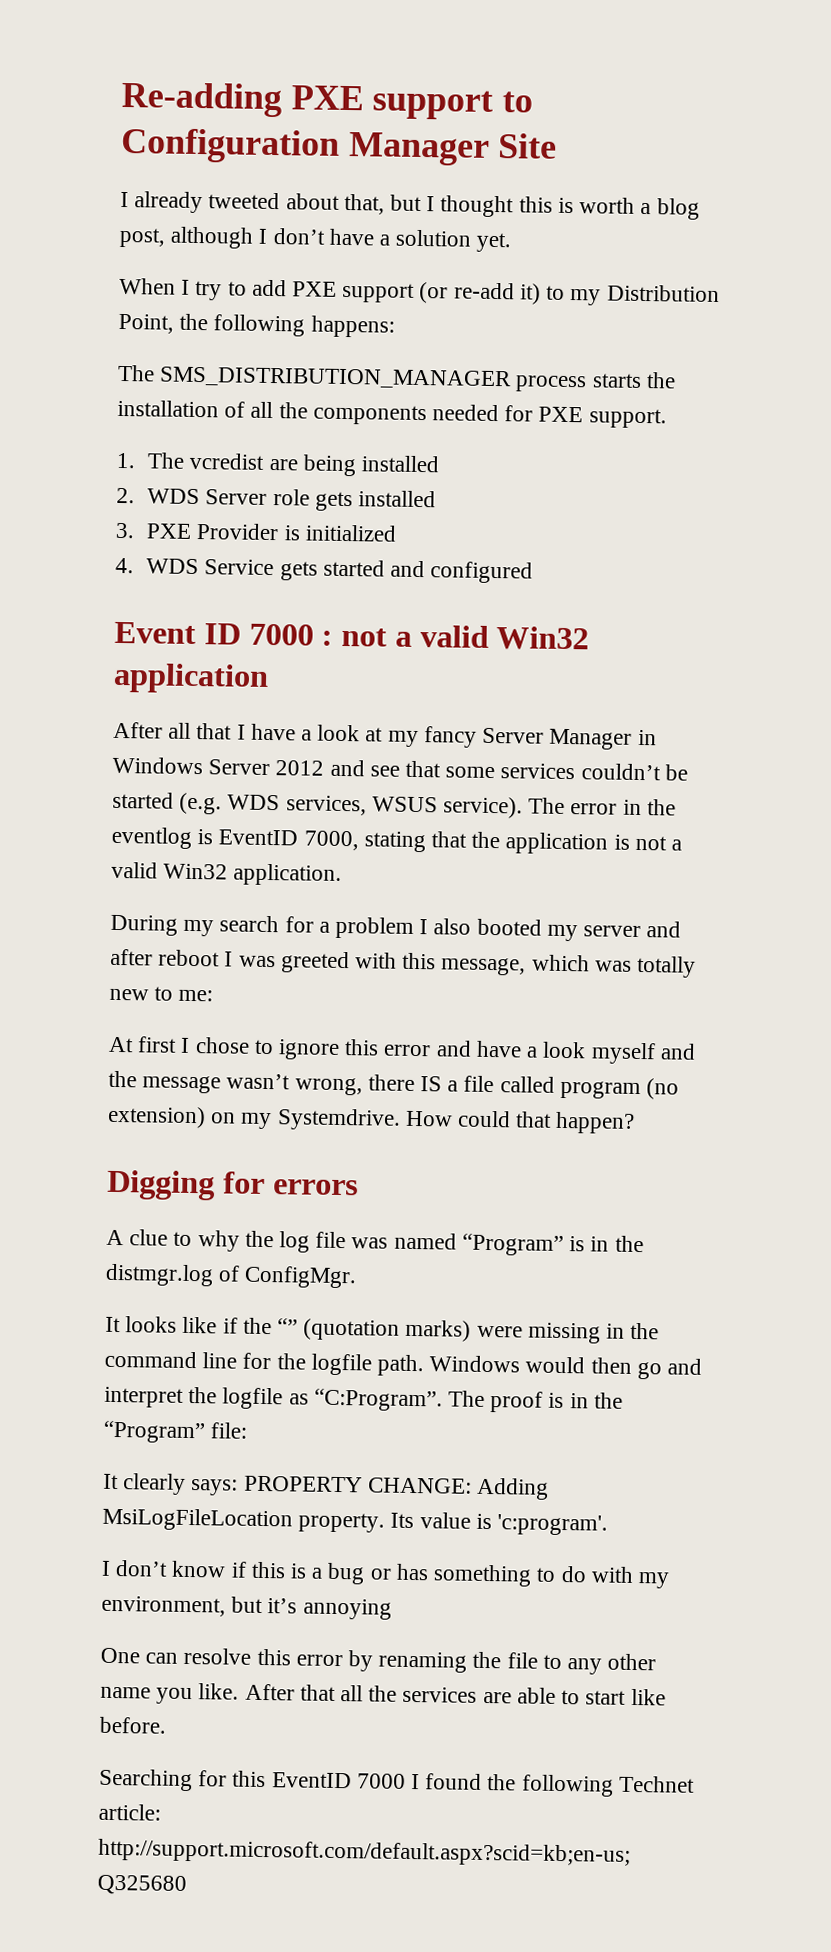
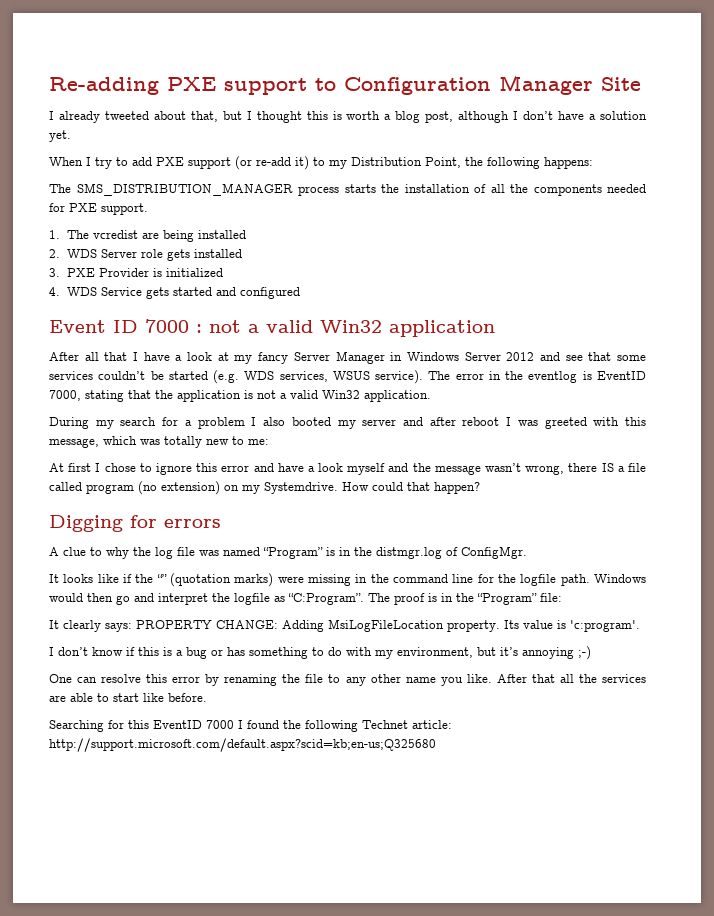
- I don’t know if this is a bug or has something to do with my environment, but it’s annoying
+ I don’t know if this is a bug or has something to do with my environment, but it’s annoying ;-)

